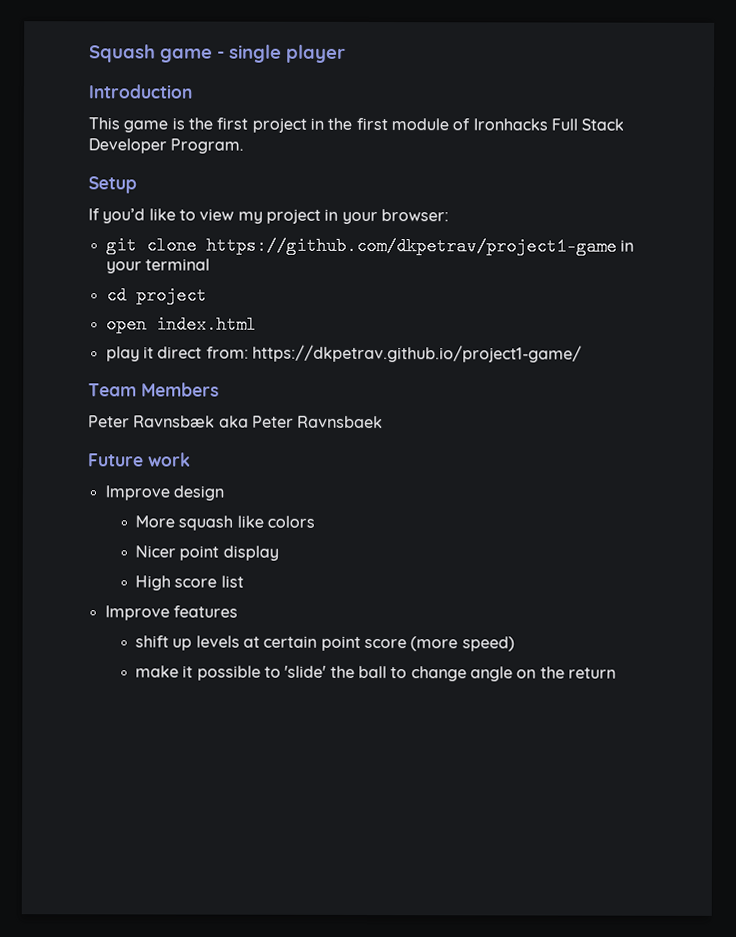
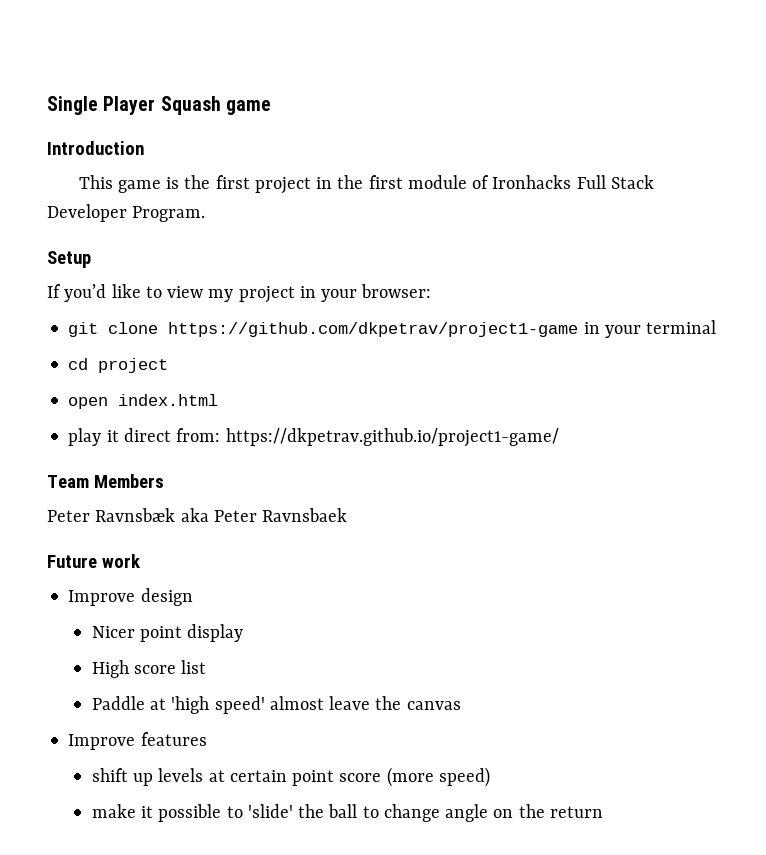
- Squash game - single player
+ Single Player Squash game
- More squash like colors
+ Paddle at 'high speed' almost leave the canvas

